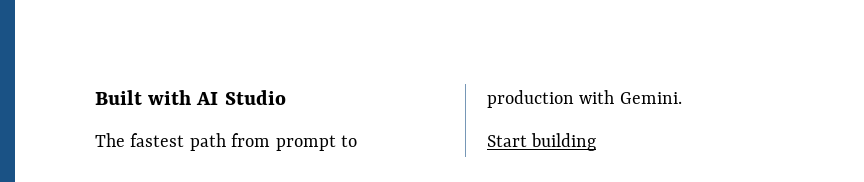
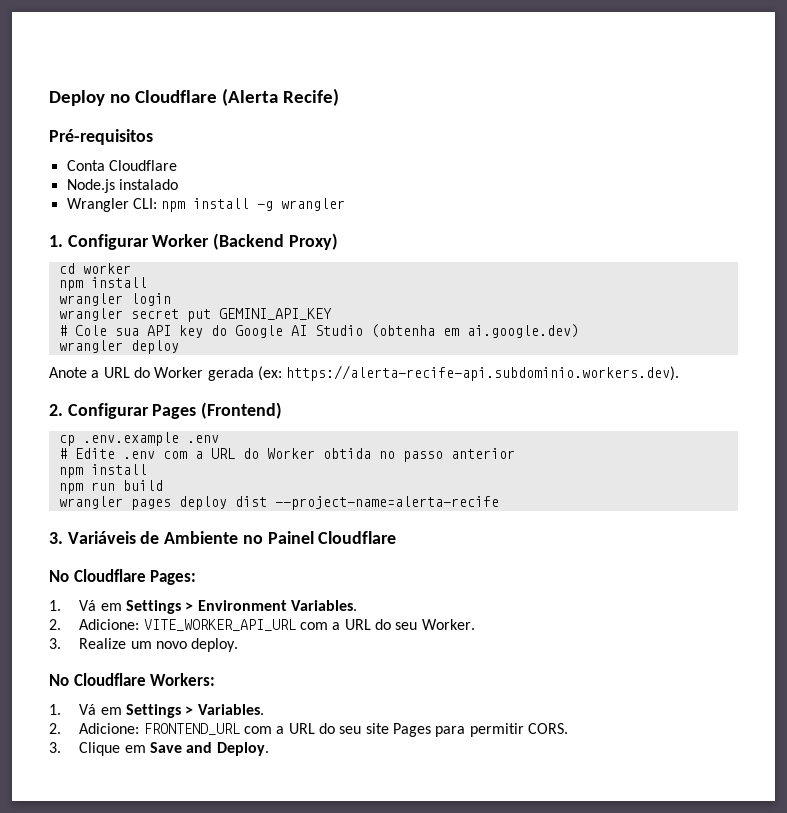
- Built with AI Studio
- The fastest path from prompt to production with Gemini.
- Start building
+ Deploy no Cloudflare (Alerta Recife)
+ Pré-requisitos
+ Conta Cloudflare
+ Node.js instalado
+ Wrangler CLI: npm install -g wrangler
+ 1. Configurar Worker (Backend Proxy)
+ cd worker
+ npm install
+ wrangler login
+ wrangler secret put GEMINI_API_KEY
+ # Cole sua API key do Google AI Studio (obtenha em ai.google.dev)
+ wrangler deploy
+ Anote a URL do Worker gerada (ex: https://alerta-recife-api.subdominio.workers.dev).
+ 2. Configurar Pages (Frontend)
+ cp .env.example .env
+ # Edite .env com a URL do Worker obtida no passo anterior
+ npm install
+ npm run build
+ wrangler pages deploy dist --project-name=alerta-recife
+ 3. Variáveis de Ambiente no Painel Cloudflare
+ No Cloudflare Pages:
+ 1. Vá em Settings > Environment Variables.
+ 2. Adicione: VITE_WORKER_API_URL com a URL do seu Worker.
+ 3. Realize um novo deploy.
+ No Cloudflare Workers:
+ 1. Vá em Settings > Variables.
+ 2. Adicione: FRONTEND_URL com a URL do seu site Pages para permitir CORS.
+ 3. Clique em Save and Deploy.

